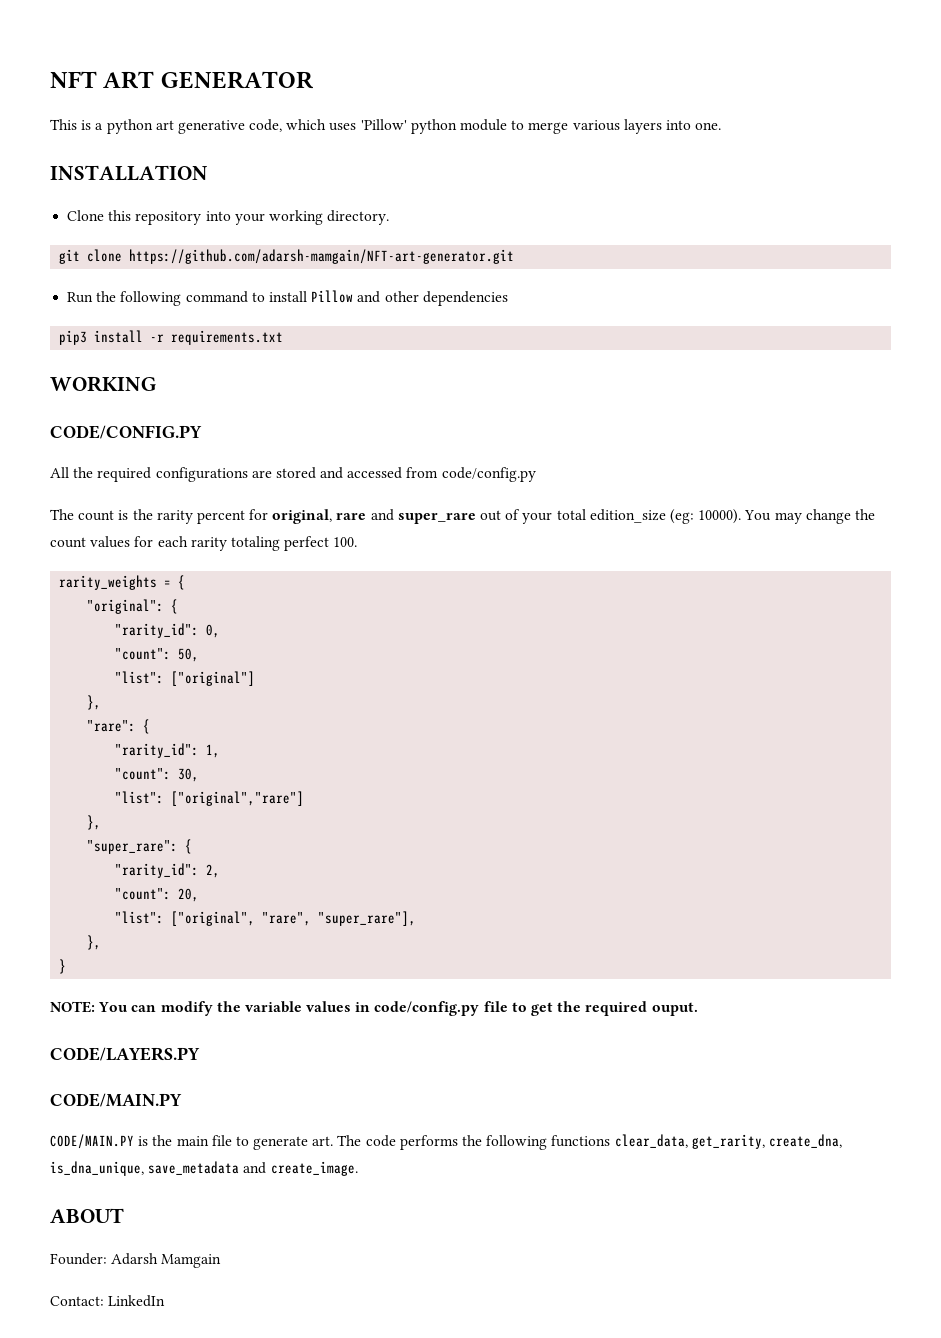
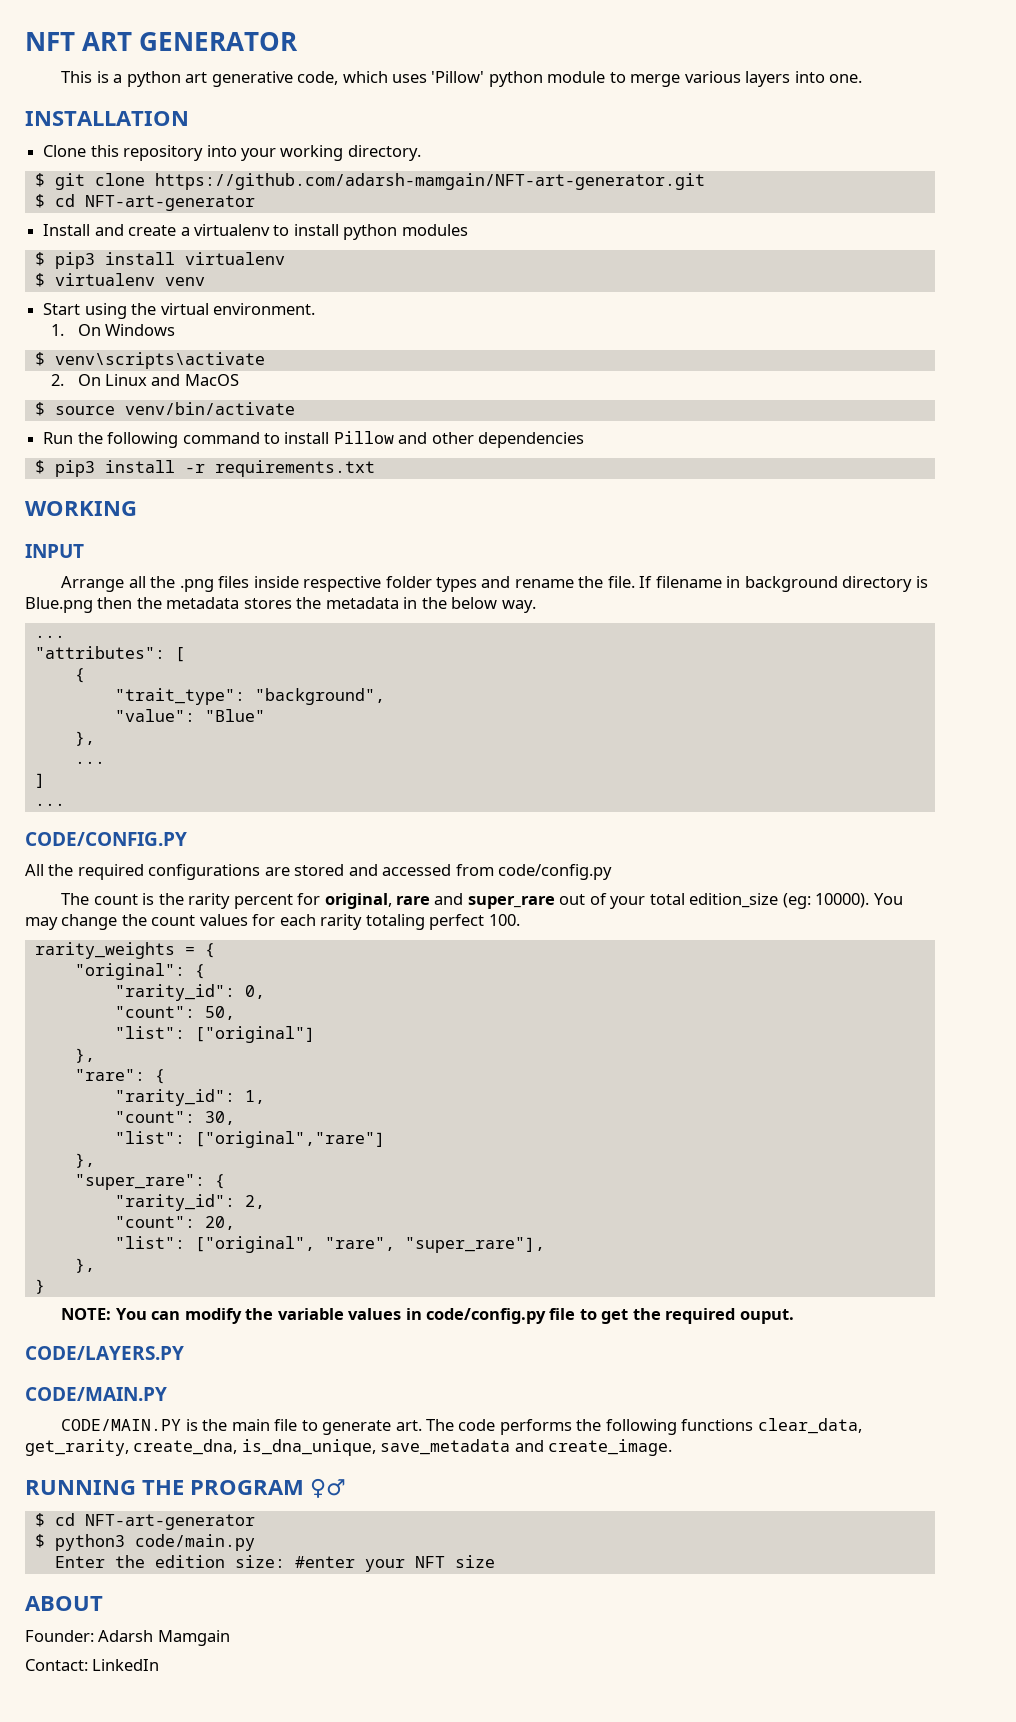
- git clone https://github.com/adarsh-mamgain/NFT-art-generator.git
+ $ git clone https://github.com/adarsh-mamgain/NFT-art-generator.git
+ $ cd NFT-art-generator
+ Install and create a virtualenv to install python modules
+ $ pip3 install virtualenv
+ $ virtualenv venv
+ Start using the virtual environment.
+ 1. On Windows
+ $ venv\scripts\activate
+ 2. On Linux and MacOS
+ $ source venv/bin/activate
- pip3 install -r requirements.txt
+ $ pip3 install -r requirements.txt
+ INPUT
+ Arrange all the .png files inside respective folder types and rename the file. If filename in background directory is Blue.png then the metadata stores the metadata in the below way.
+ ...
+ "attributes": [
+ {
+ "trait_type": "background",
+ "value": "Blue"
+ },
+ ...
+ ]
+ ...
+ RUNNING THE PROGRAM ♀♂
+ $ cd NFT-art-generator
+ $ python3 code/main.py
+ Enter the edition size: #enter your NFT size

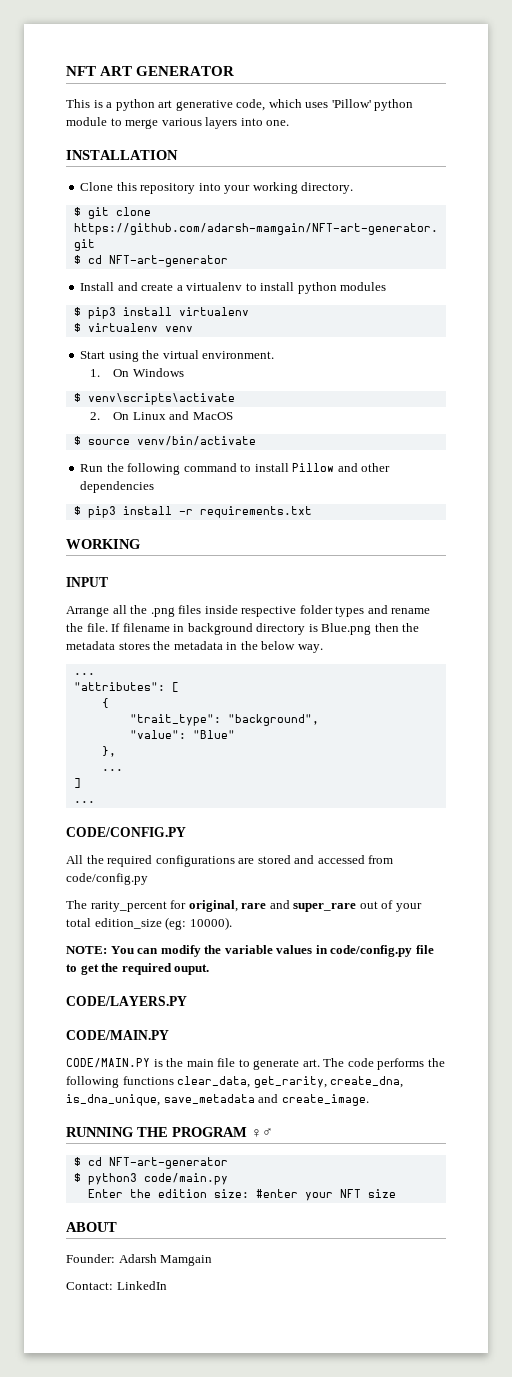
- The count is the rarity percent for original, rare and super_rare out of your total edition_size (eg: 10000). You may change the count values for each rarity totaling perfect 100.
- rarity_weights = {
- "original": {
- "rarity_id": 0,
- "count": 50,
- "list": ["original"]
- },
- "rare": {
- "rarity_id": 1,
- "count": 30,
- "list": ["original","rare"]
- },
- "super_rare": {
- "rarity_id": 2,
- "count": 20,
- "list": ["original", "rare", "super_rare"],
- },
- }
+ The rarity_percent for original, rare and super_rare out of your total edition_size (eg: 10000).

